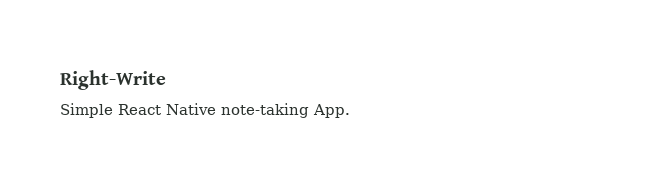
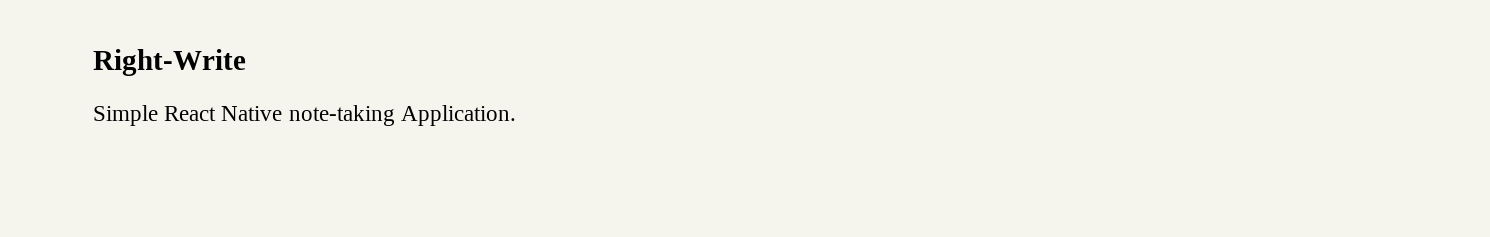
- Simple React Native note-taking App.
+ Simple React Native note-taking Application.

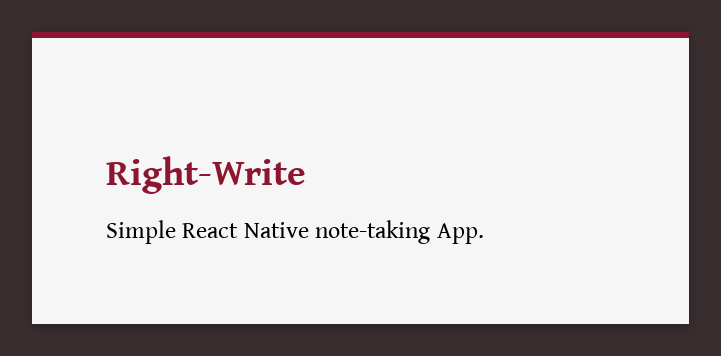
- Simple React Native note-taking Application.
+ Simple React Native note-taking App.

